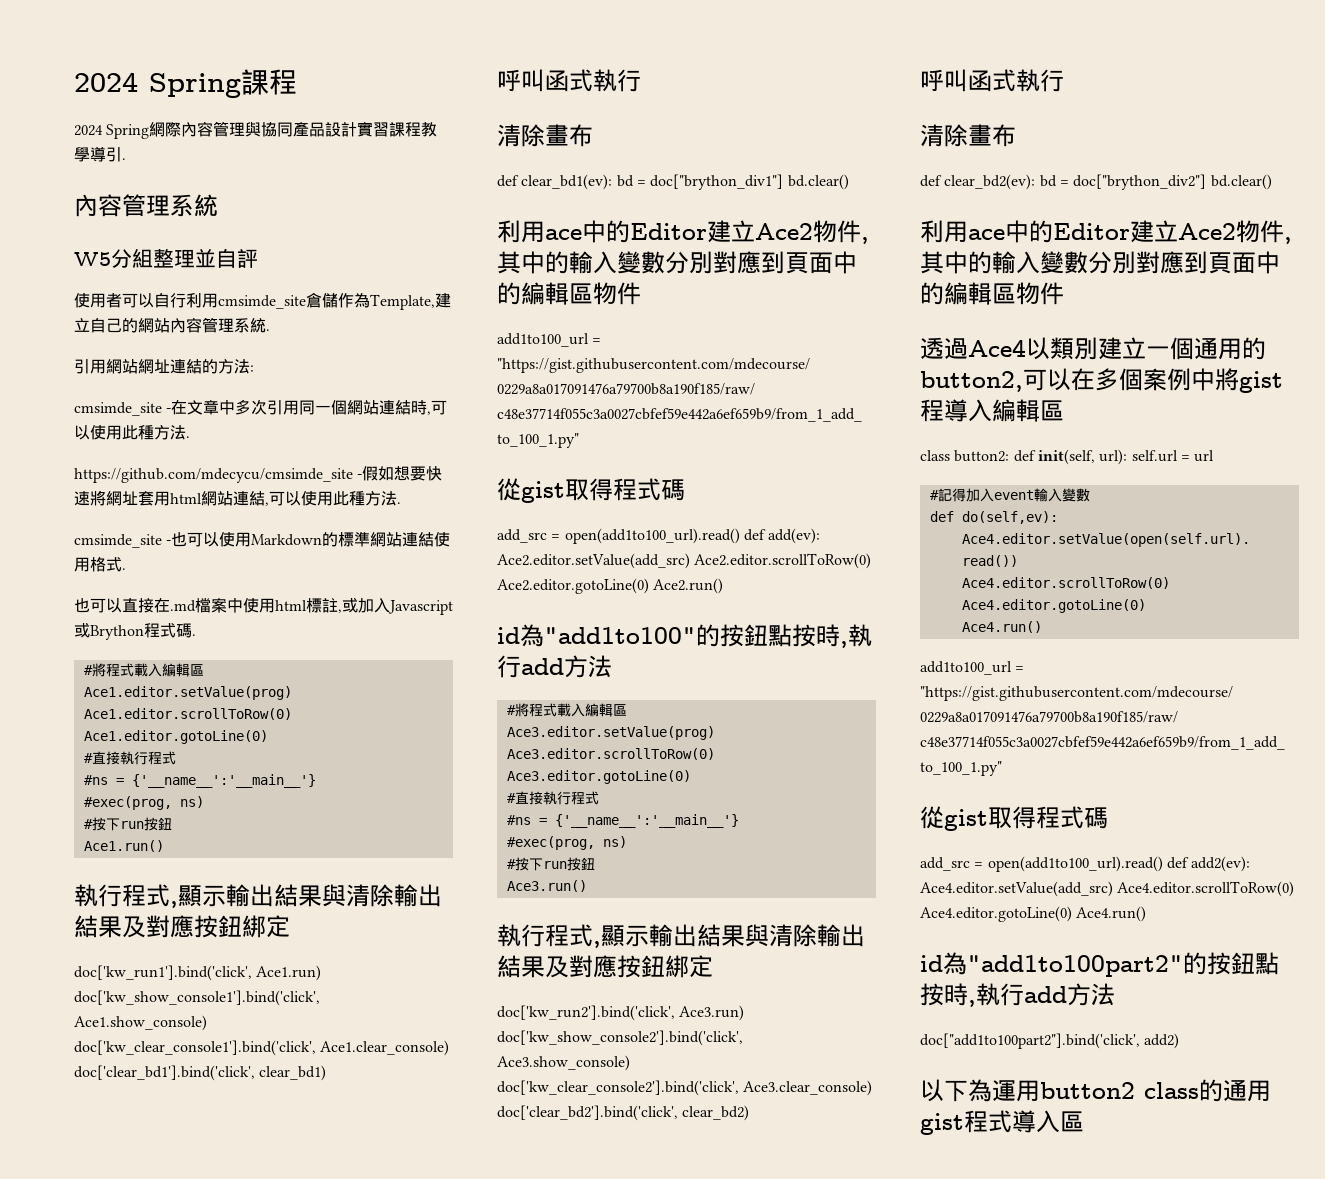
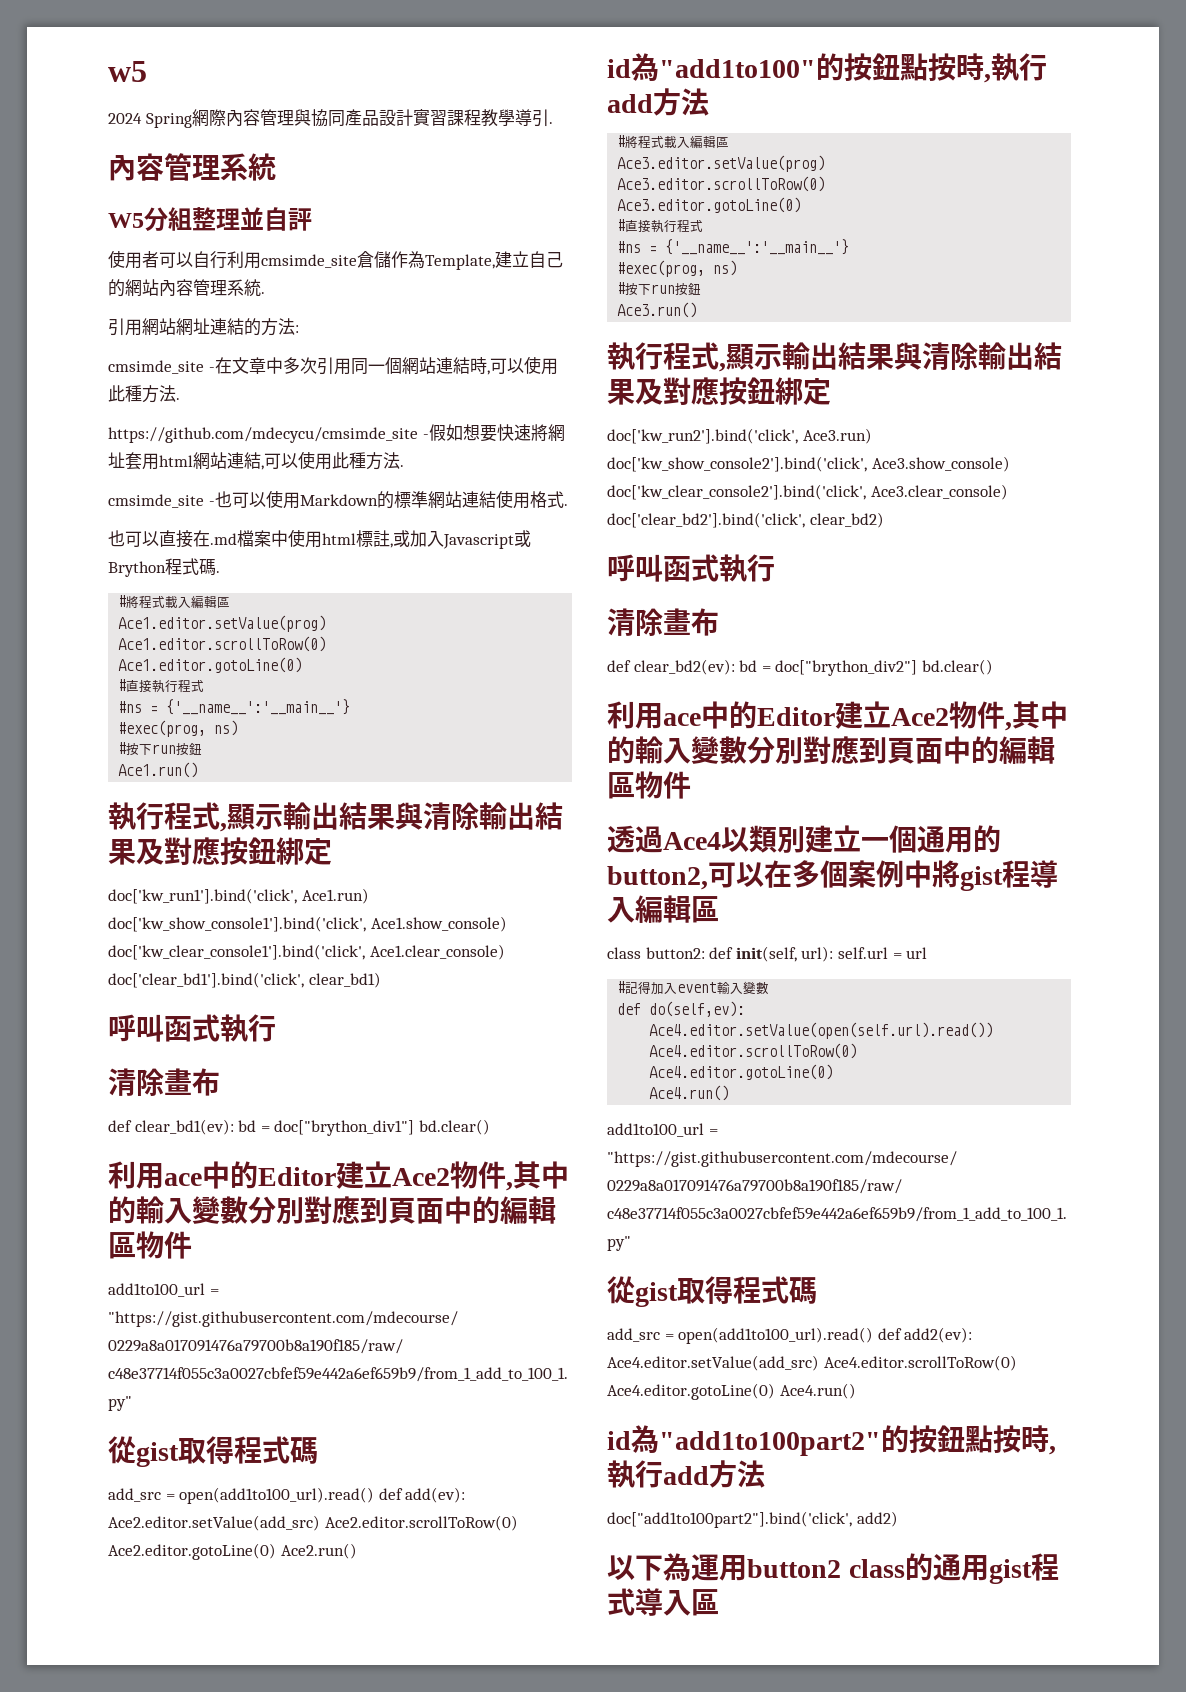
- 2024 Spring課程
+ w5

